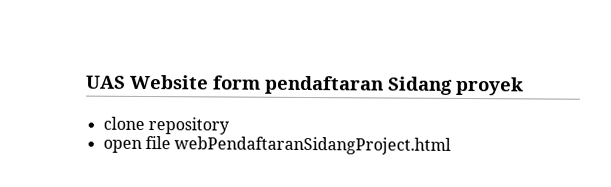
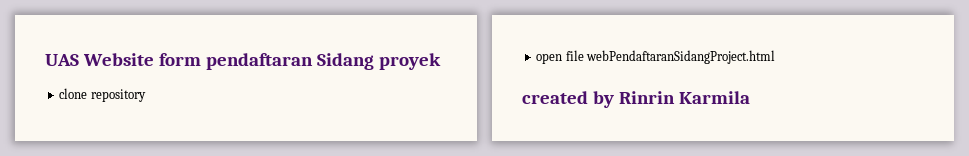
+ created by Rinrin Karmila

